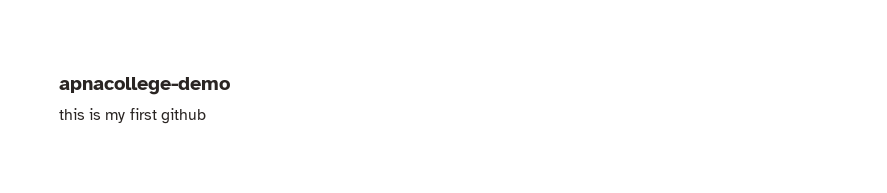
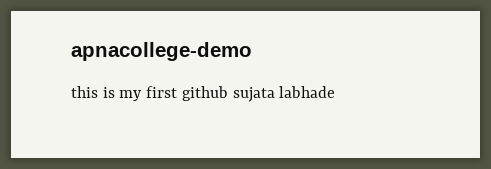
- this is my first github
+ this is my first github sujata labhade

